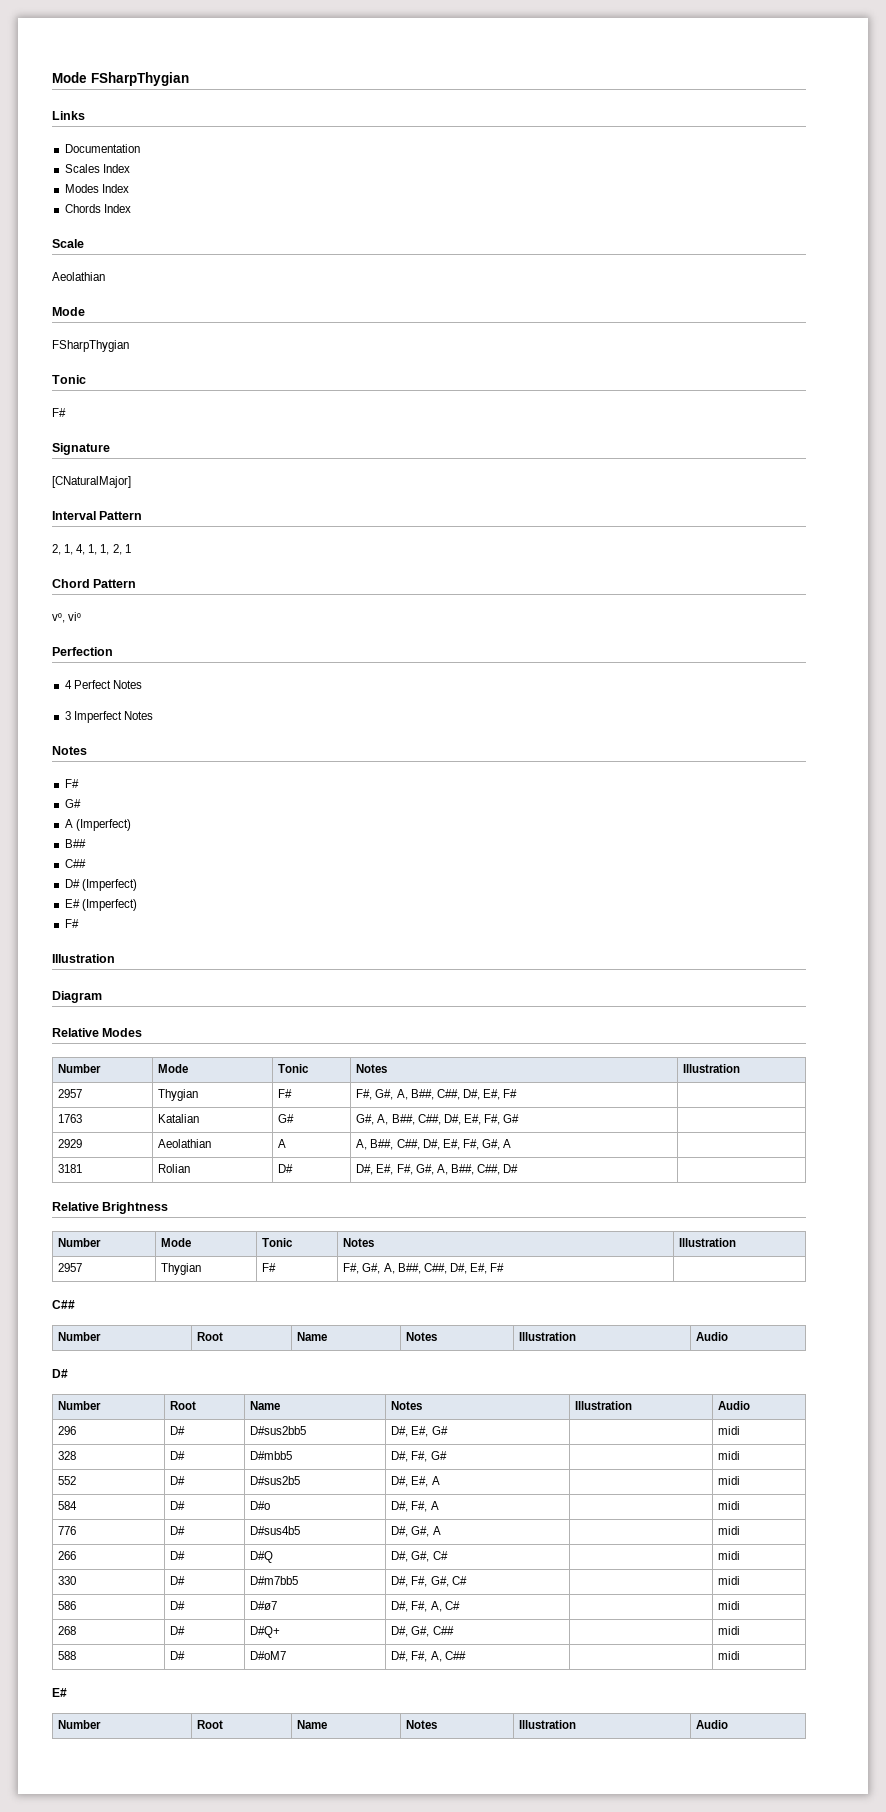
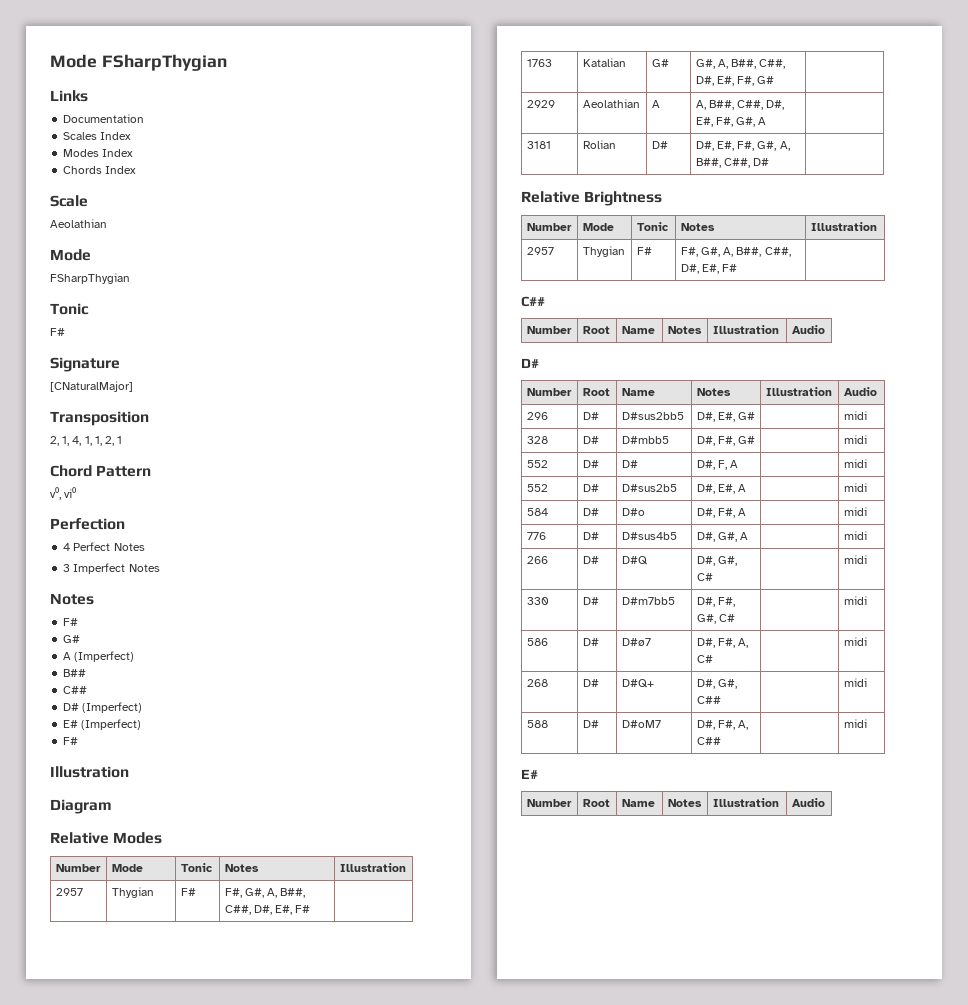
- Interval Pattern
+ Transposition
+ 552 | D# | D# | D#, F, A | | midi

